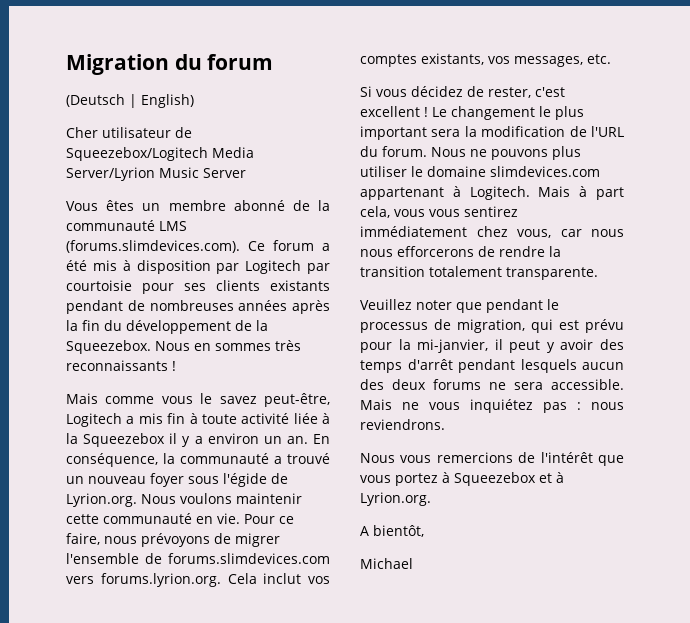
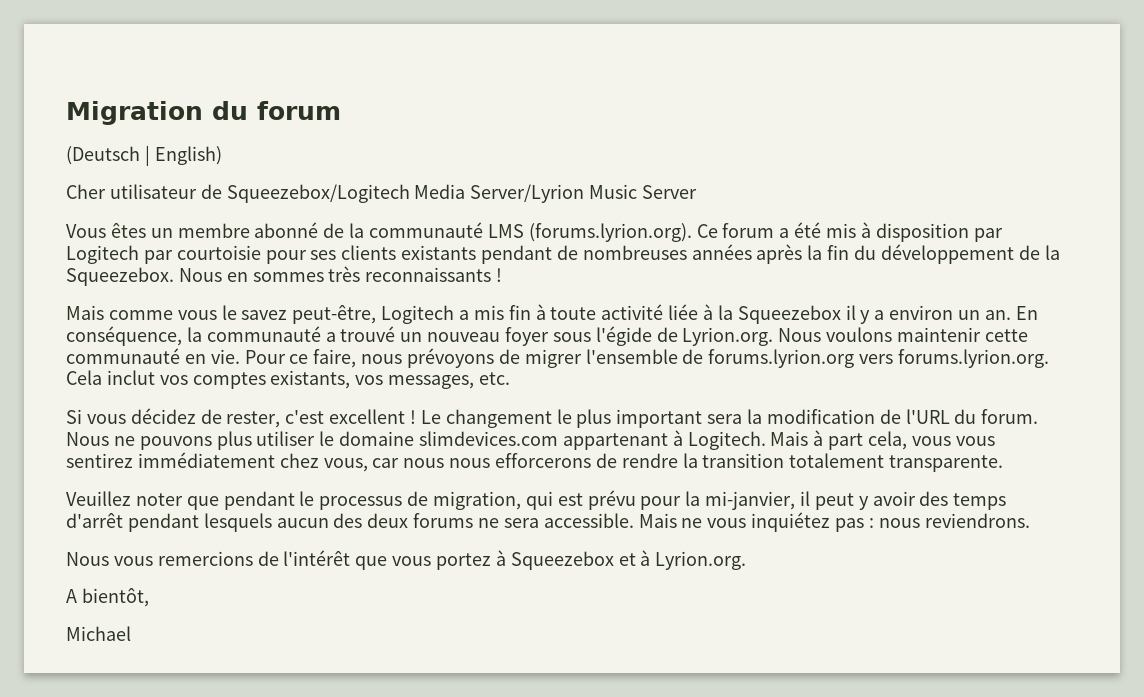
- Vous êtes un membre abonné de la communauté LMS (forums.slimdevices.com). Ce forum a été mis à disposition par Logitech par courtoisie pour ses clients existants pendant de nombreuses années après la fin du développement de la Squeezebox.
+ Vous êtes un membre abonné de la communauté LMS (forums.lyrion.org). Ce forum a été mis à disposition par Logitech par courtoisie pour ses clients existants pendant de nombreuses années après la fin du développement de la Squeezebox.
- Pour ce faire, nous prévoyons de migrer l'ensemble de forums.slimdevices.com vers forums.lyrion.org. Cela inclut vos comptes existants, vos messages, etc.
+ Pour ce faire, nous prévoyons de migrer l'ensemble de forums.lyrion.org vers forums.lyrion.org. Cela inclut vos comptes existants, vos messages, etc.

